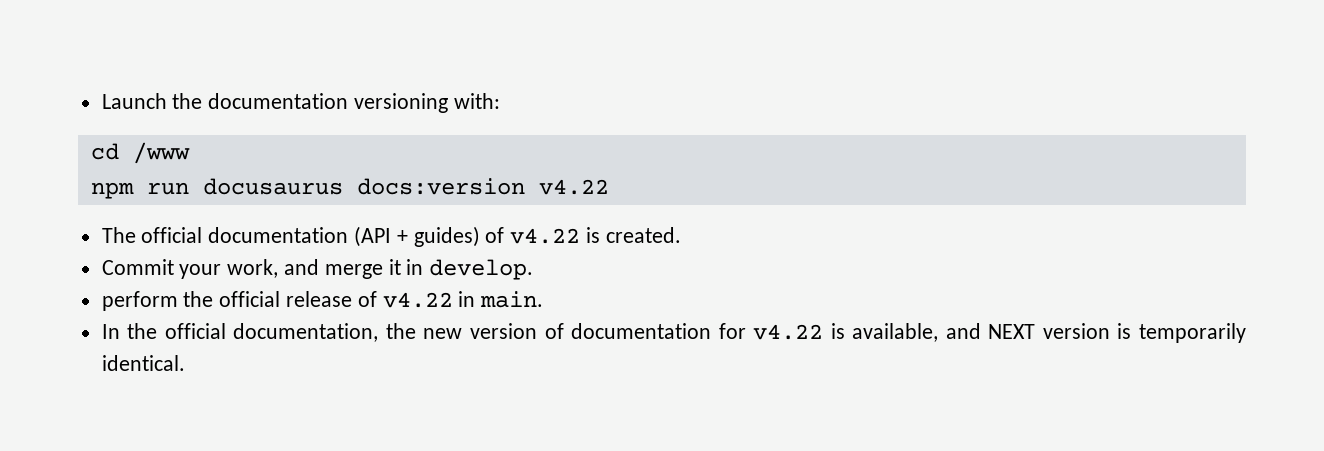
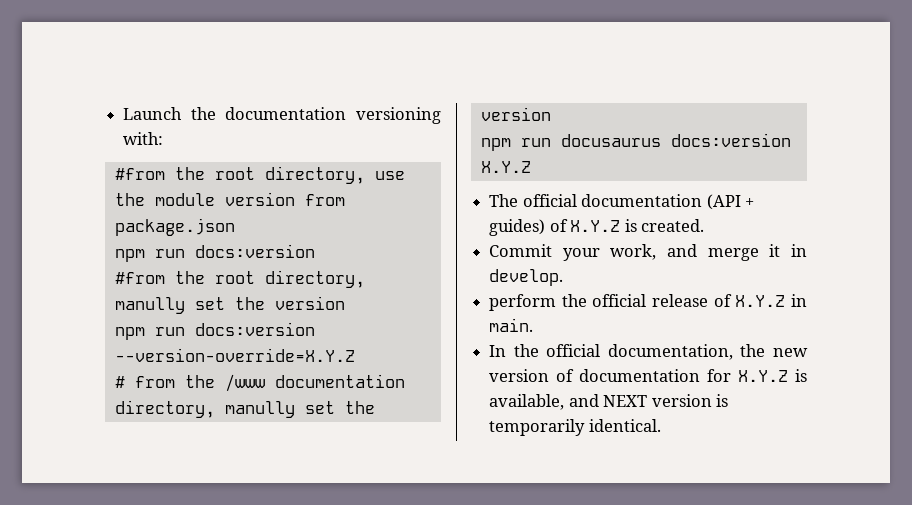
- cd /www
+ #from the root directory, use the module version from package.json
+ npm run docs:version
+ #from the root directory, manully set the version
+ npm run docs:version --version-override=X.Y.Z
+ # from the /www documentation directory, manully set the version
- npm run docusaurus docs:version v4.22
+ npm run docusaurus docs:version X.Y.Z
- The official documentation (API + guides) of v4.22 is created.
+ The official documentation (API + guides) of X.Y.Z is created.
- perform the official release of v4.22 in main.
+ perform the official release of X.Y.Z in main.
- In the official documentation, the new version of documentation for v4.22 is available, and NEXT version is temporarily identical.
+ In the official documentation, the new version of documentation for X.Y.Z is available, and NEXT version is temporarily identical.

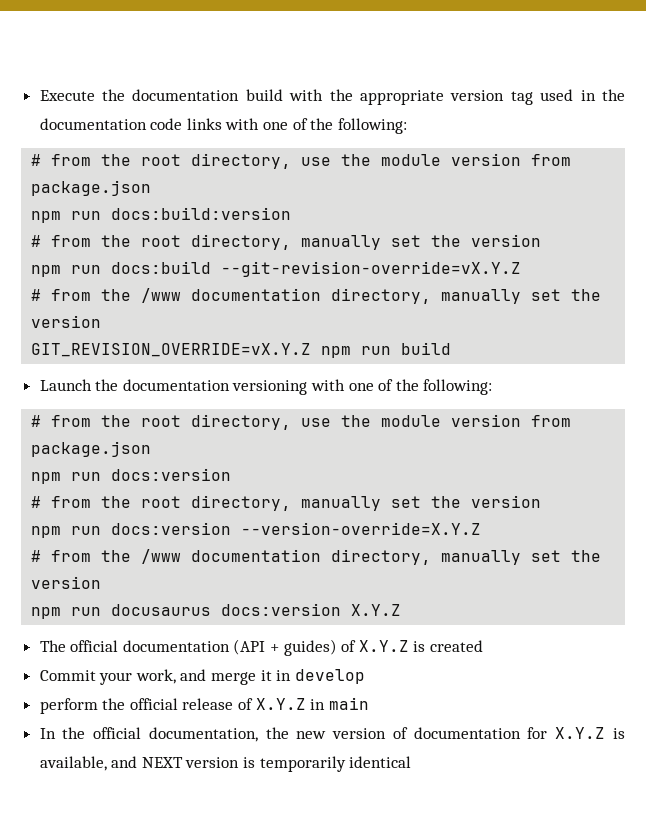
- Launch the documentation versioning with:
- #from the root directory, use the module version from package.json
+ Execute the documentation build with the appropriate version tag used in the documentation code links with one of the following:
+ # from the root directory, use the module version from package.json
+ npm run docs:build:version
+ # from the root directory, manually set the version
+ npm run docs:build --git-revision-override=vX.Y.Z
+ # from the /www documentation directory, manually set the version
+ GIT_REVISION_OVERRIDE=vX.Y.Z npm run build
+ Launch the documentation versioning with one of the following:
+ # from the root directory, use the module version from package.json
  npm run docs:version
- #from the root directory, manully set the version
+ # from the root directory, manually set the version
  npm run docs:version --version-override=X.Y.Z
- # from the /www documentation directory, manully set the version
+ # from the /www documentation directory, manually set the version
- The official documentation (API + guides) of X.Y.Z is created.
+ The official documentation (API + guides) of X.Y.Z is created
- Commit your work, and merge it in develop.
+ Commit your work, and merge it in develop
- perform the official release of X.Y.Z in main.
+ perform the official release of X.Y.Z in main
- In the official documentation, the new version of documentation for X.Y.Z is available, and NEXT version is temporarily identical.
+ In the official documentation, the new version of documentation for X.Y.Z is available, and NEXT version is temporarily identical

